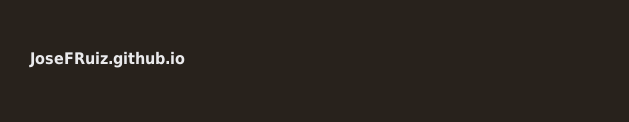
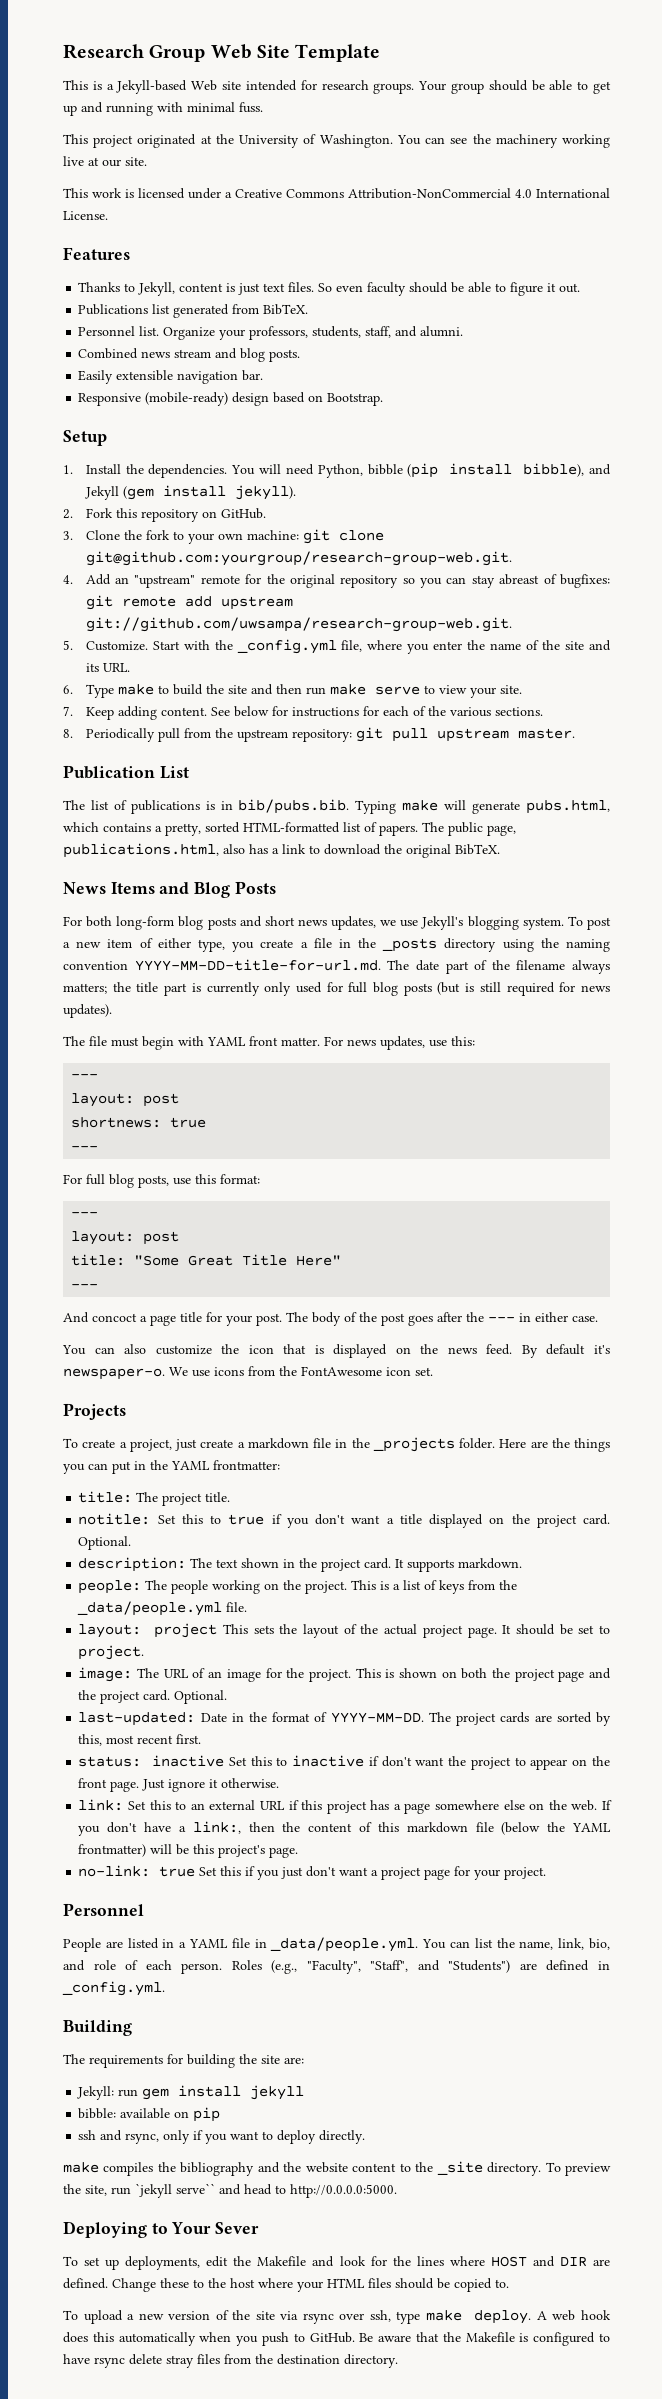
- JoseFRuiz.github.io
+ Research Group Web Site Template
+ This is a Jekyll-based Web site intended for research groups. Your group should be able to get up and running with minimal fuss.
+ This project originated at the University of Washington. You can see the machinery working live at our site.
+ This work is licensed under a Creative Commons Attribution-NonCommercial 4.0 International License.
+ Features
+ Thanks to Jekyll, content is just text files. So even faculty should be able to figure it out.
+ Publications list generated from BibTeX.
+ Personnel list. Organize your professors, students, staff, and alumni.
+ Combined news stream and blog posts.
+ Easily extensible navigation bar.
+ Responsive (mobile-ready) design based on Bootstrap.
+ Setup
+ 1. Install the dependencies. You will need Python, bibble (pip install bibble), and Jekyll (gem install jekyll).
+ 2. Fork this repository on GitHub.
+ 3. Clone the fork to your own machine: git clone git@github.com:yourgroup/research-group-web.git.
+ 4. Add an "upstream" remote for the original repository so you can stay abreast of bugfixes: git remote add upstream git://github.com/uwsampa/research-group-web.git.
+ 5. Customize. Start with the _config.yml file, where you enter the name of the site and its URL.
+ 6. Type make to build the site and then run make serve to view your site.
+ 7. Keep adding content. See below for instructions for each of the various sections.
+ 8. Periodically pull from the upstream repository: git pull upstream master.
+ Publication List
+ The list of publications is in bib/pubs.bib. Typing make will generate pubs.html, which contains a pretty, sorted HTML-formatted list of papers. The public page, publications.html, also has a link to download the original BibTeX.
+ News Items and Blog Posts
+ For both long-form blog posts and short news updates, we use Jekyll's blogging system. To post a new item of either type, you create a file in the _posts directory using the naming convention YYYY-MM-DD-title-for-url.md. The date part of the filename always matters; the title part is currently only used for full blog posts (but is still required for news updates).
+ The file must begin with YAML front matter. For news updates, use this:
+ ---
+ layout: post
+ shortnews: true
+ ---
+ For full blog posts, use this format:
+ ---
+ layout: post
+ title: "Some Great Title Here"
+ ---
+ And concoct a page title for your post. The body of the post goes after the --- in either case.
+ You can also customize the icon that is displayed on the news feed. By default it's newspaper-o. We use icons from the FontAwesome icon set.
+ Projects
+ To create a project, just create a markdown file in the _projects folder. Here are the things you can put in the YAML frontmatter:
+ title: The project title.
+ notitle: Set this to true if you don't want a title displayed on the project card. Optional.
+ description: The text shown in the project card. It supports markdown.
+ people: The people working on the project. This is a list of keys from the _data/people.yml file.
+ layout: project This sets the layout of the actual project page. It should be set to project.
+ image: The URL of an image for the project. This is shown on both the project page and the project card. Optional.
+ last-updated: Date in the format of YYYY-MM-DD. The project cards are sorted by this, most recent first.
+ status: inactive Set this to inactive if don't want the project to appear on the front page. Just ignore it otherwise.
+ link: Set this to an external URL if this project has a page somewhere else on the web. If you don't have a link:, then the content of this markdown file (below the YAML frontmatter) will be this project's page.
+ no-link: true Set this if you just don't want a project page for your project.
+ Personnel
+ People are listed in a YAML file in _data/people.yml. You can list the name, link, bio, and role of each person. Roles (e.g., "Faculty", "Staff", and "Students") are defined in _config.yml.
+ Building
+ The requirements for building the site are:
+ Jekyll: run gem install jekyll
+ bibble: available on pip
+ ssh and rsync, only if you want to deploy directly.
+ make compiles the bibliography and the website content to the _site directory. To preview the site, run `jekyll serve`` and head to http://0.0.0.0:5000.
+ Deploying to Your Sever
+ To set up deployments, edit the Makefile and look for the lines where HOST and DIR are defined. Change these to the host where your HTML files should be copied to.
+ To upload a new version of the site via rsync over ssh, type make deploy. A web hook does this automatically when you push to GitHub. Be aware that the Makefile is configured to have rsync delete stray files from the destination directory.

